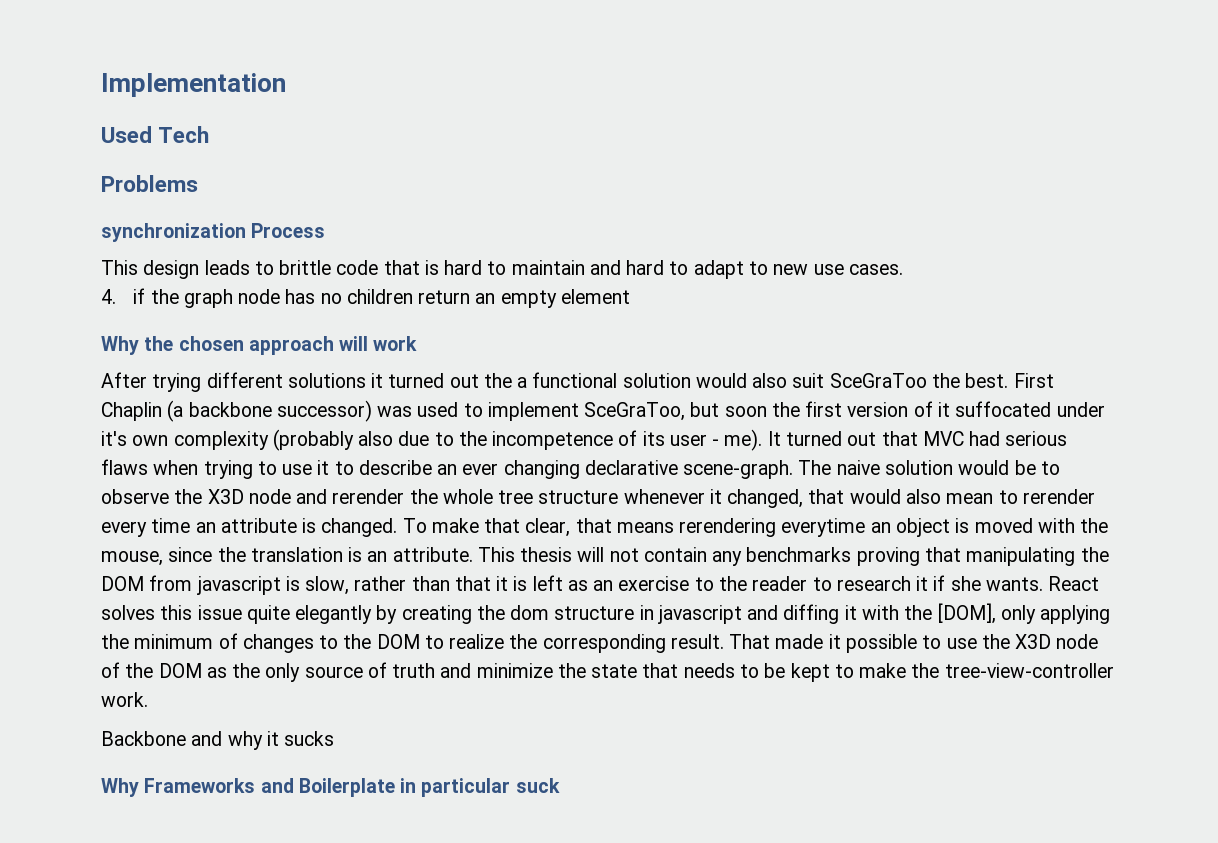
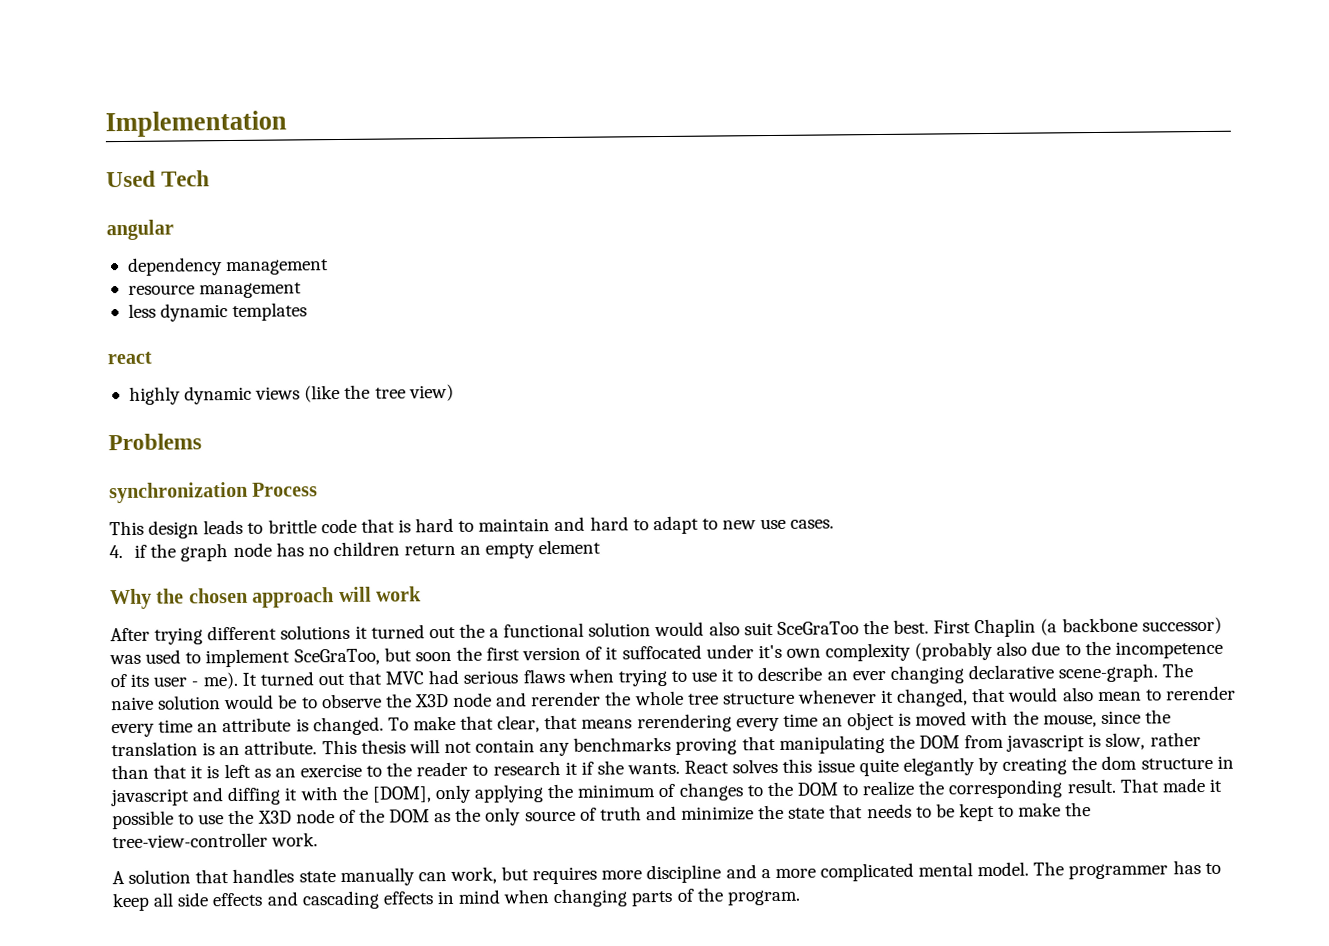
+ angular
+ dependency management
+ resource management
+ less dynamic templates
+ react
+ highly dynamic views (like the tree view)
- To make that clear, that means rerendering everytime an object is moved with the mouse, since the translation is an attribute.
+ To make that clear, that means rerendering every time an object is moved with the mouse, since the translation is an attribute.
- Backbone and why it sucks
- Why Frameworks and Boilerplate in particular suck
+ A solution that handles state manually can work, but requires more discipline and a more complicated mental model. The programmer has to keep all side effects and cascading effects in mind when changing parts of the program.

